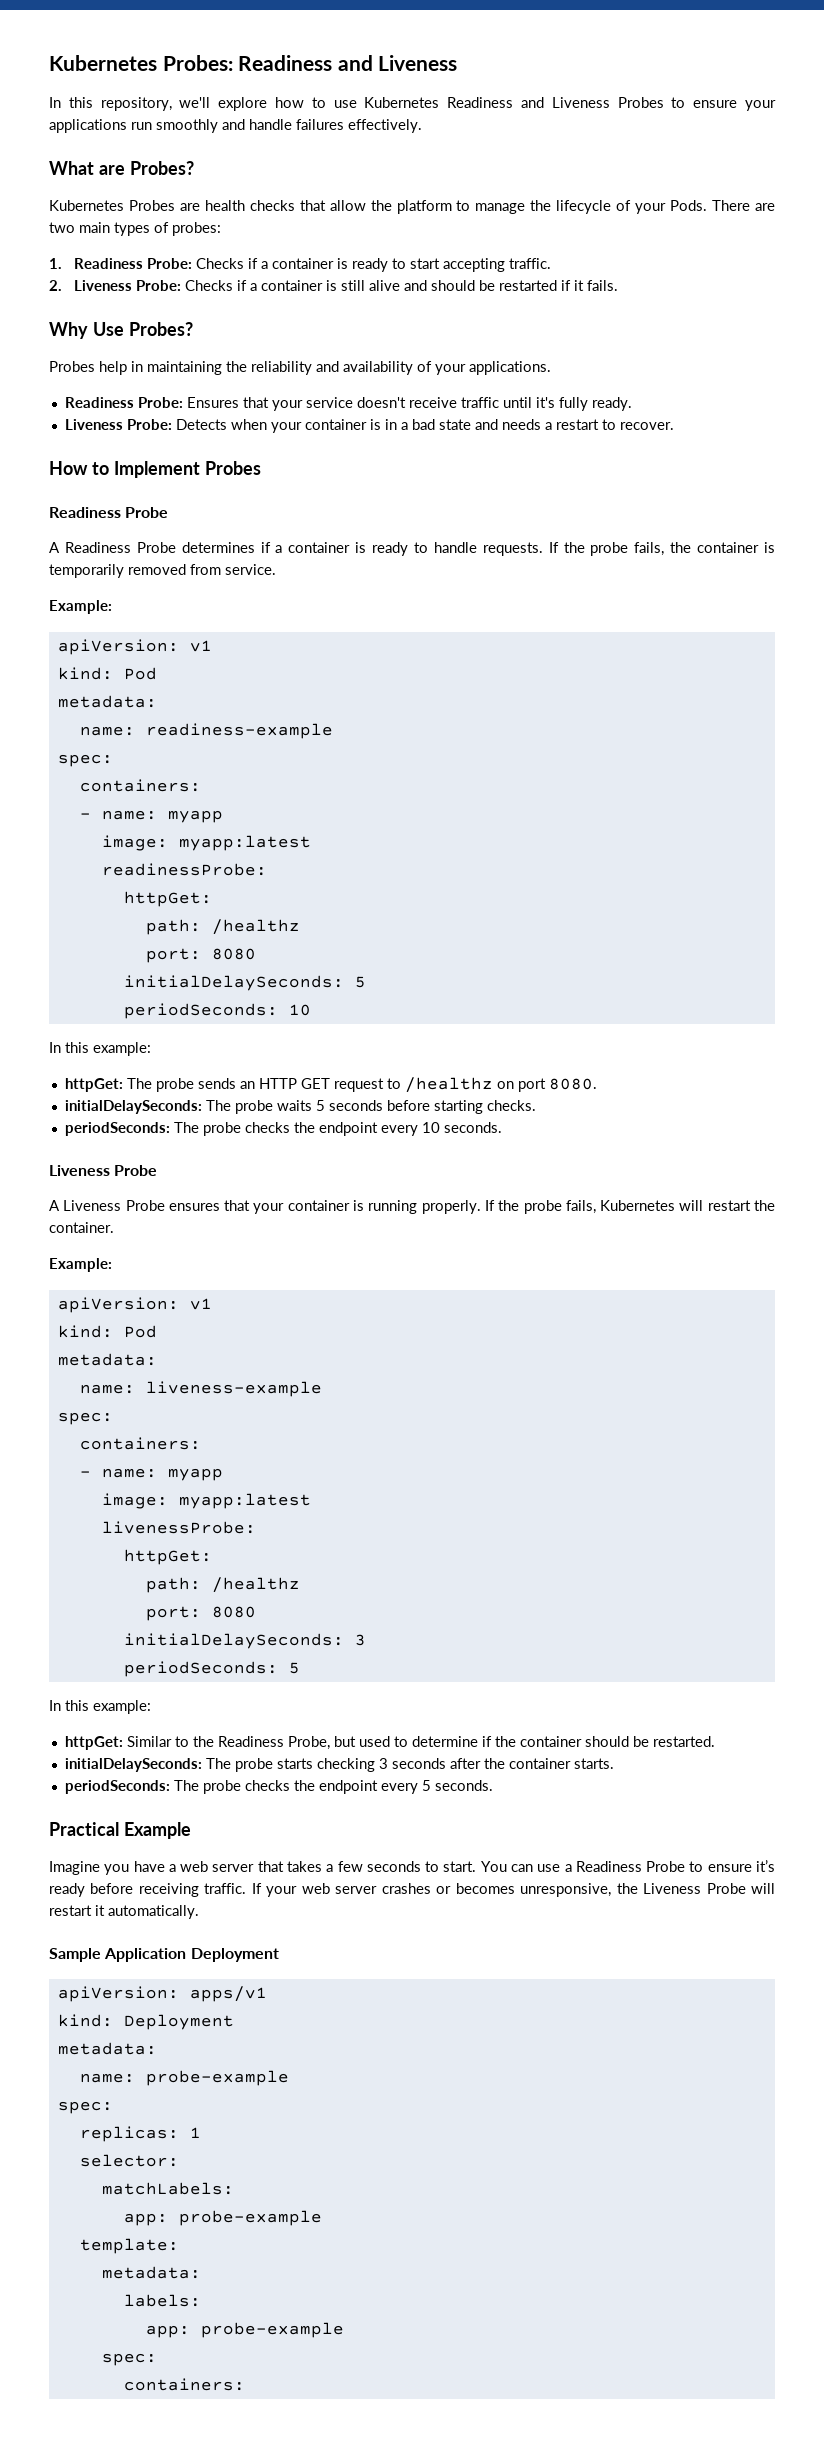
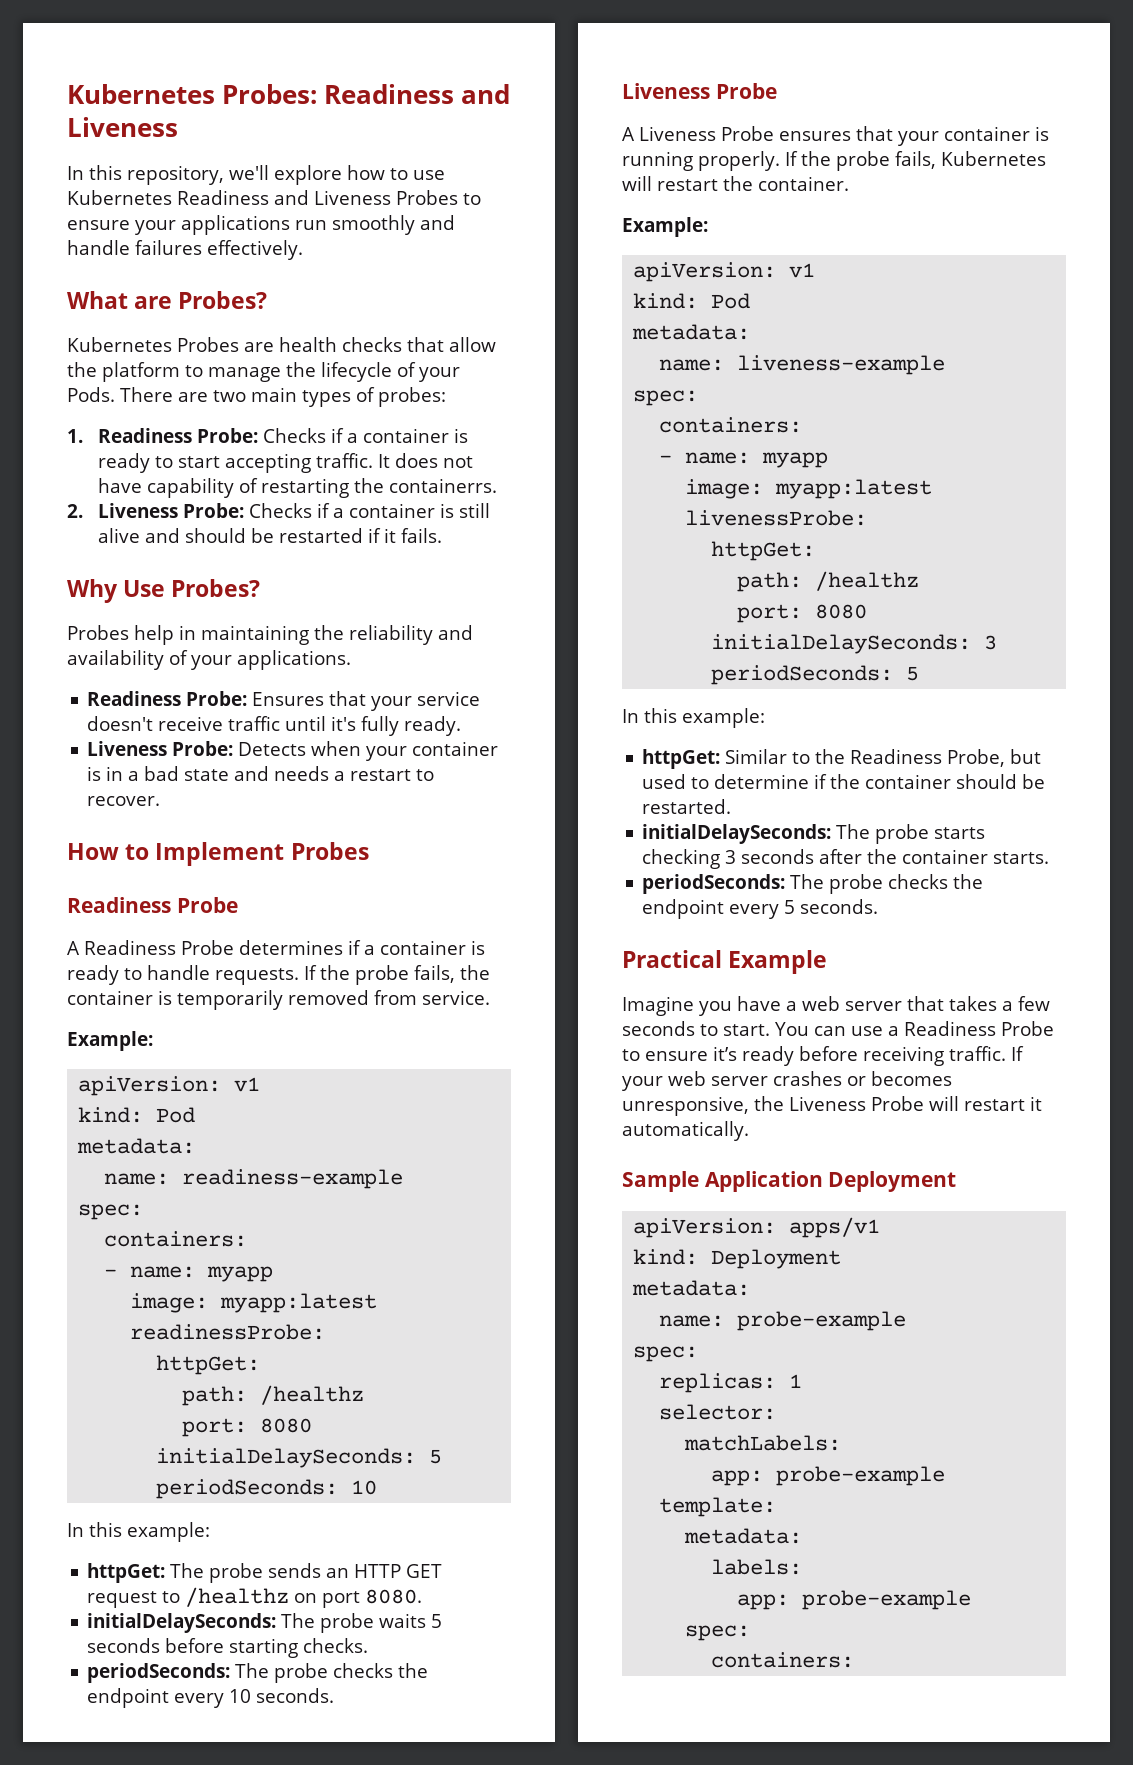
+ It does not have capability of restarting the containerrs.

